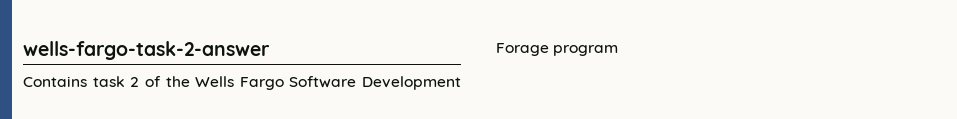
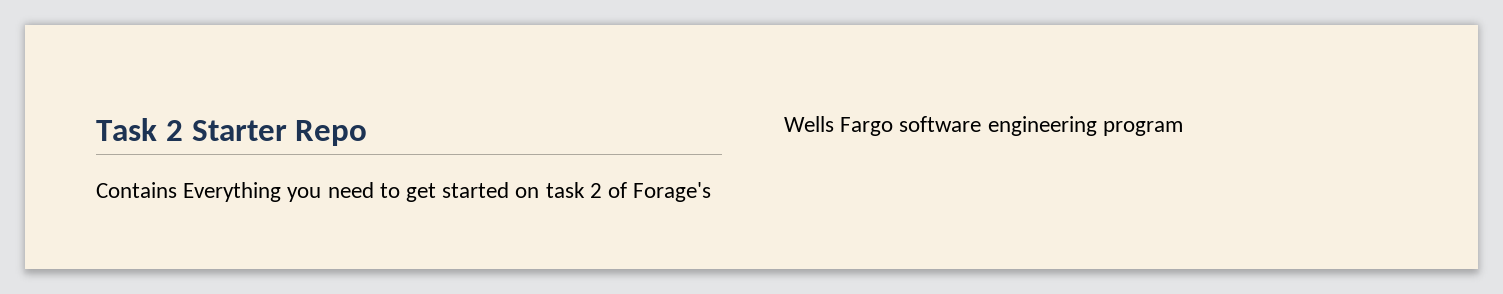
- wells-fargo-task-2-answer
- Contains task 2 of the Wells Fargo Software Development Forage program
+ Task 2 Starter Repo
+ Contains Everything you need to get started on task 2 of Forage's Wells Fargo software engineering program

